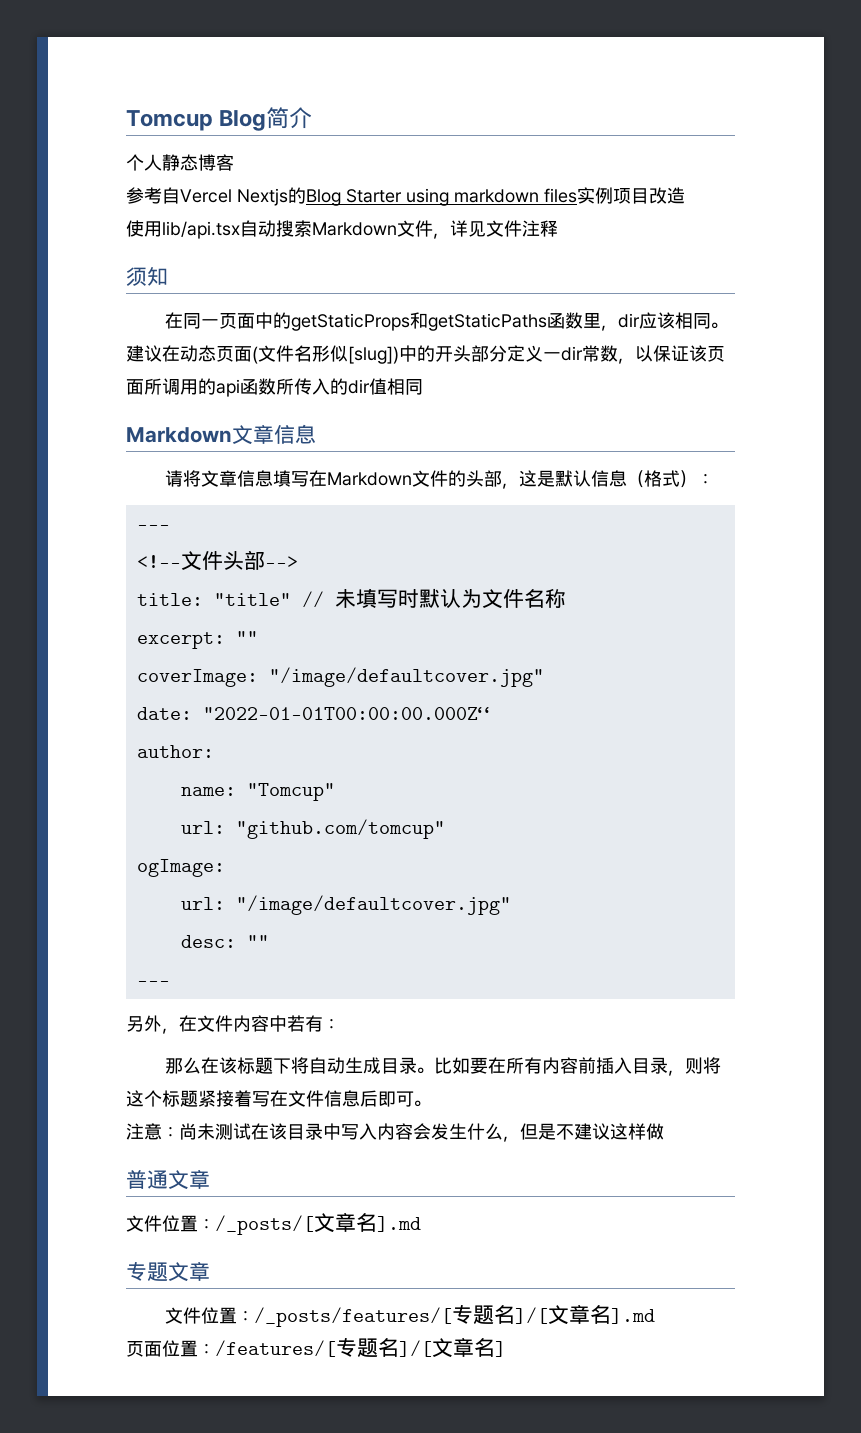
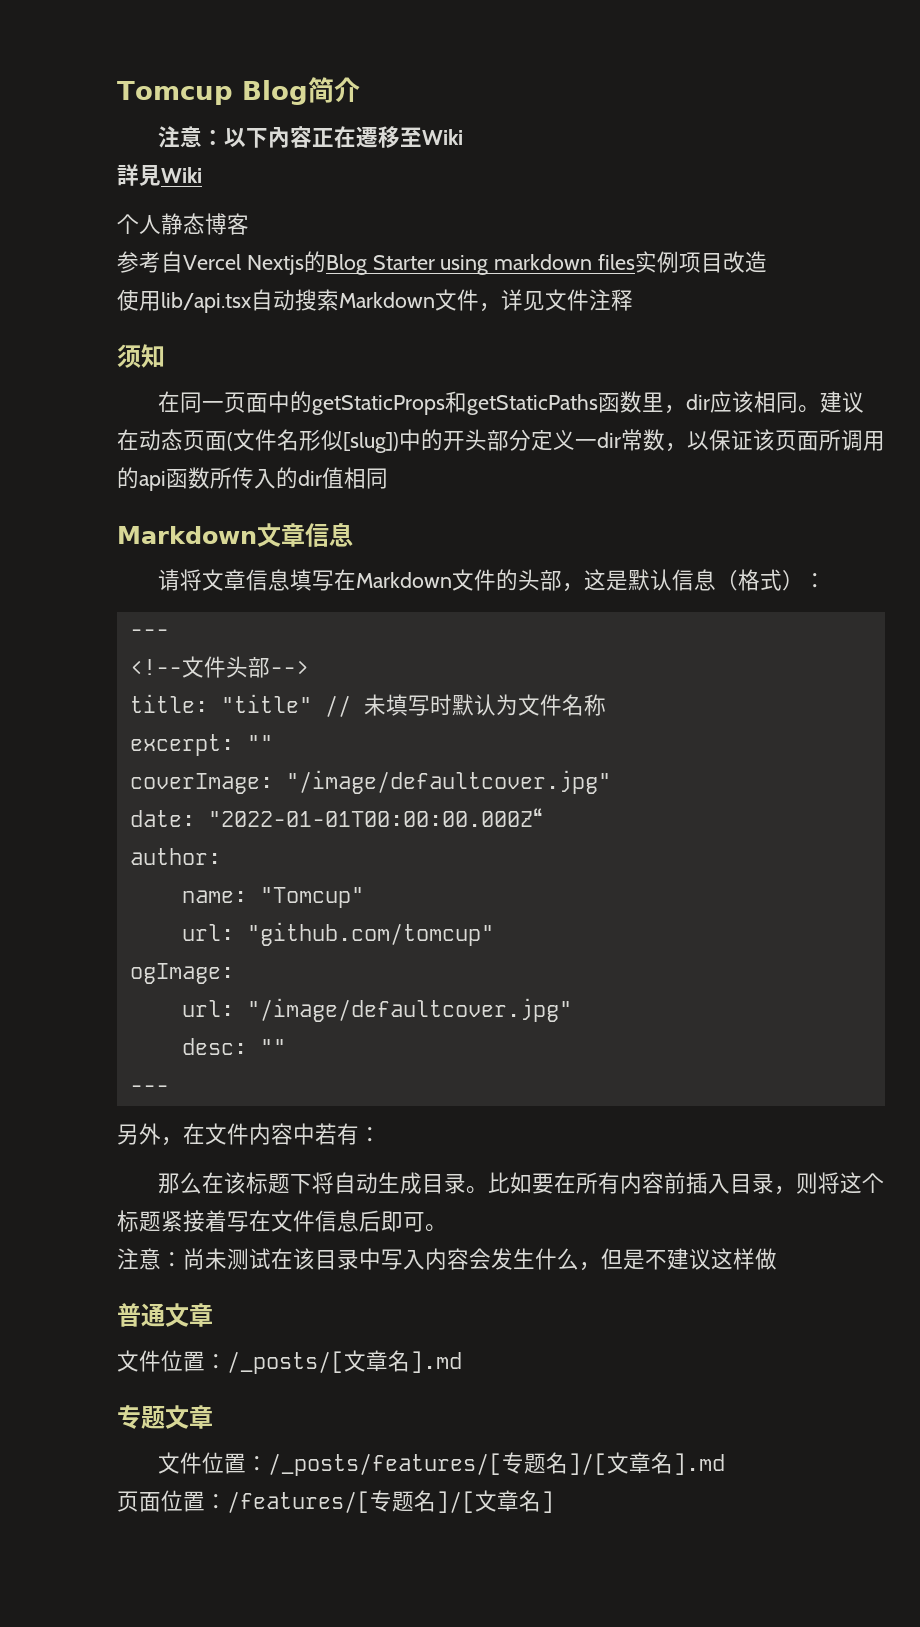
+ 注意：以下內容正在遷移至Wiki
+ 詳見Wiki

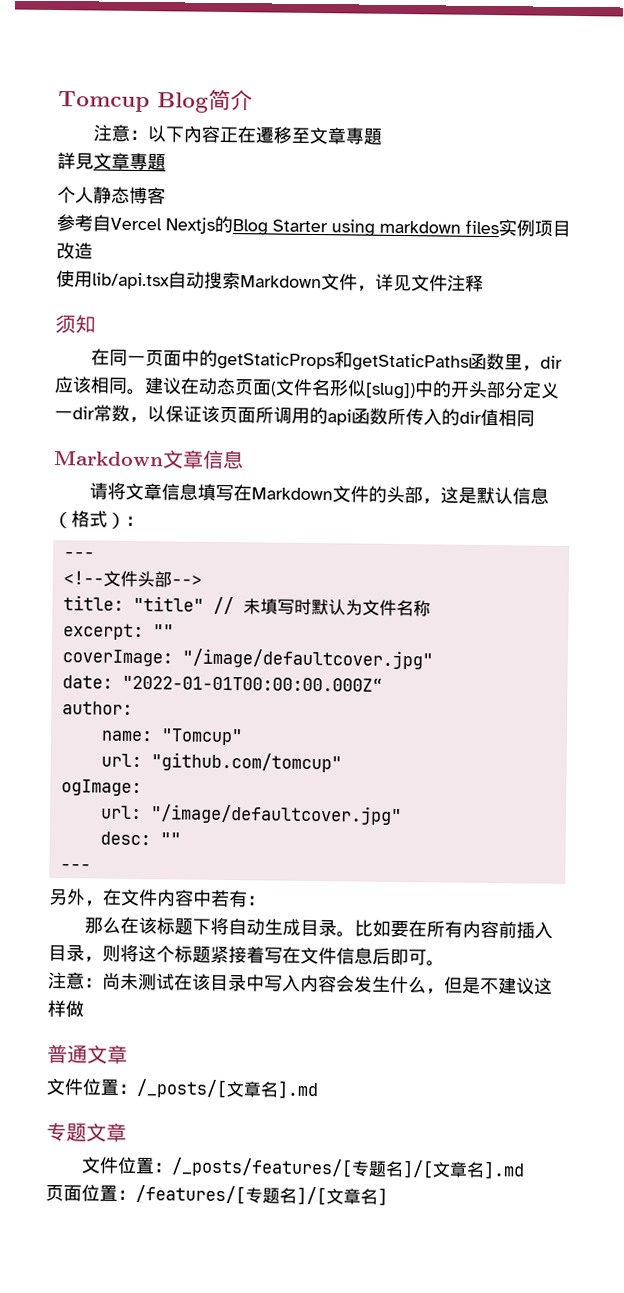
- 注意：以下內容正在遷移至Wiki
+ 注意：以下內容正在遷移至文章專題
- 詳見Wiki
+ 詳見文章專題

